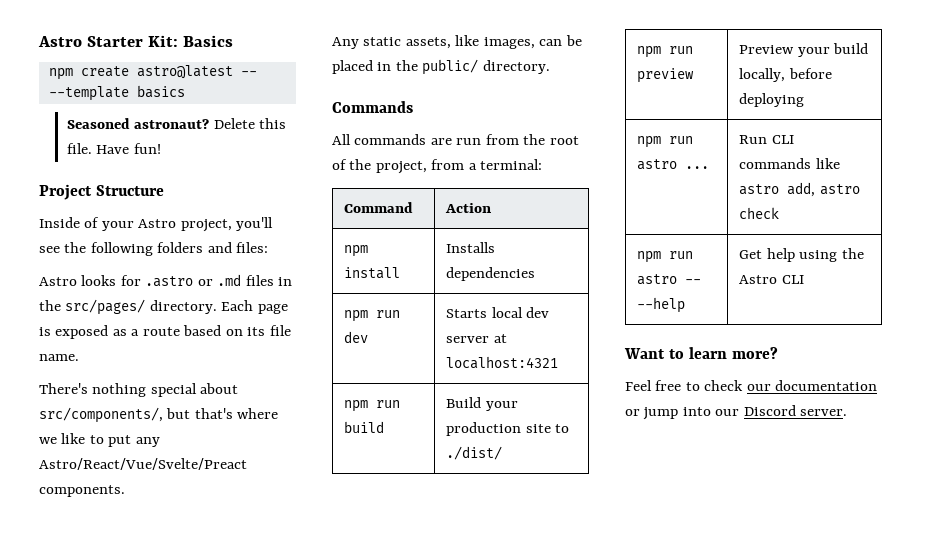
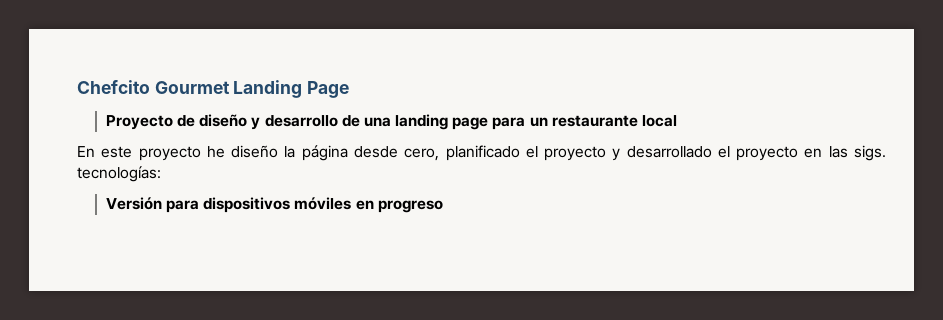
- Astro Starter Kit: Basics
- npm create astro@latest -- --template basics
- Seasoned astronaut? Delete this file. Have fun!
- Project Structure
- Inside of your Astro project, you'll see the following folders and files:
- Astro looks for .astro or .md files in the src/pages/ directory. Each page is exposed as a route based on its file name.
- There's nothing special about src/components/, but that's where we like to put any Astro/React/Vue/Svelte/Preact components.
- Any static assets, like images, can be placed in the public/ directory.
- Commands
- All commands are run from the root of the project, from a terminal:
- Command | Action
- npm install | Installs dependencies
- npm run dev | Starts local dev server at localhost:4321
- npm run build | Build your production site to ./dist/
- npm run preview | Preview your build locally, before deploying
- npm run astro ... | Run CLI commands like astro add, astro check
- npm run astro -- --help | Get help using the Astro CLI
- Want to learn more?
- Feel free to check our documentation or jump into our Discord server.
+ Chefcito Gourmet Landing Page
+ Proyecto de diseño y desarrollo de una landing page para un restaurante local
+ En este proyecto he diseño la página desde cero, planificado el proyecto y desarrollado el proyecto en las sigs. tecnologías:
+ Versión para dispositivos móviles en progreso

